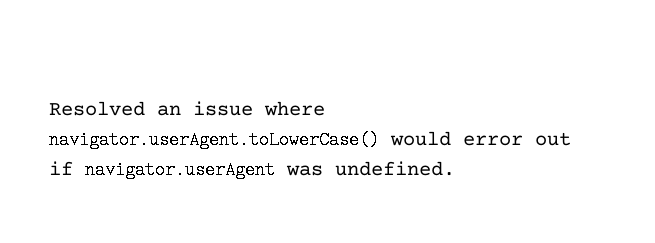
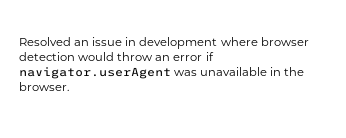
- Resolved an issue where navigator.userAgent.toLowerCase() would error out if navigator.userAgent was undefined.
+ Resolved an issue in development where browser detection would throw an error if navigator.userAgent was unavailable in the browser.

